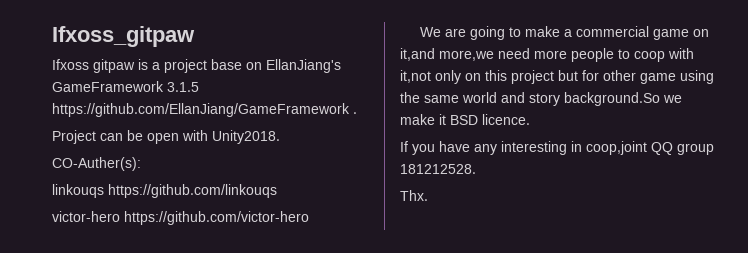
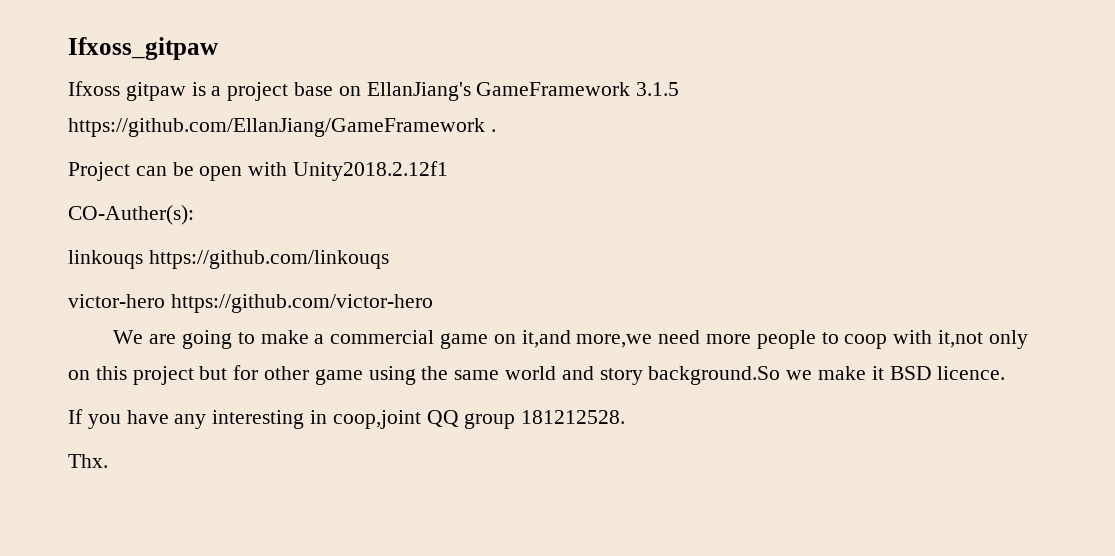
- Project can be open with Unity2018.
+ Project can be open with Unity2018.2.12f1

